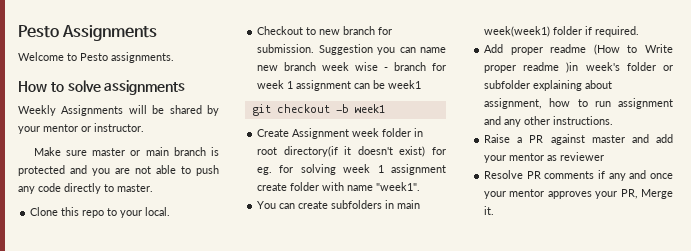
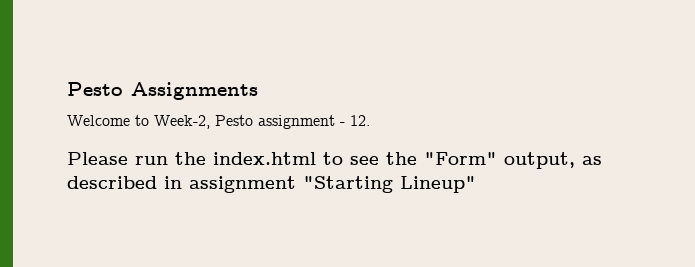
- Welcome to Pesto assignments.
- How to solve assignments
- Weekly Assignments will be shared by your mentor or instructor.
- Make sure master or main branch is protected and you are not able to push any code directly to master.
- Clone this repo to your local.
- Checkout to new branch for submission. Suggestion you can name new branch week wise - branch for week 1 assignment can be week1
- git checkout -b week1
- Create Assignment week folder in root directory(if it doesn't exist) for eg. for solving week 1 assignment create folder with name "week1".
- You can create subfolders in main week(week1) folder if required.
- Add proper readme (How to Write proper readme )in week's folder or subfolder explaining about assignment, how to run assignment and any other instructions.
- Raise a PR against master and add your mentor as reviewer
- Resolve PR comments if any and once your mentor approves your PR, Merge it.
+ Welcome to Week-2, Pesto assignment - 12.
+ Please run the index.html to see the "Form" output, as described in assignment "Starting Lineup"

